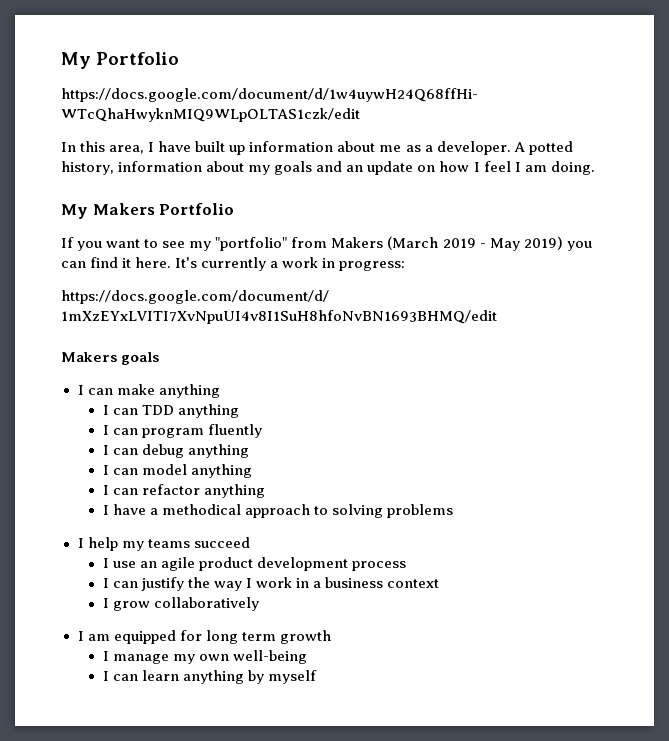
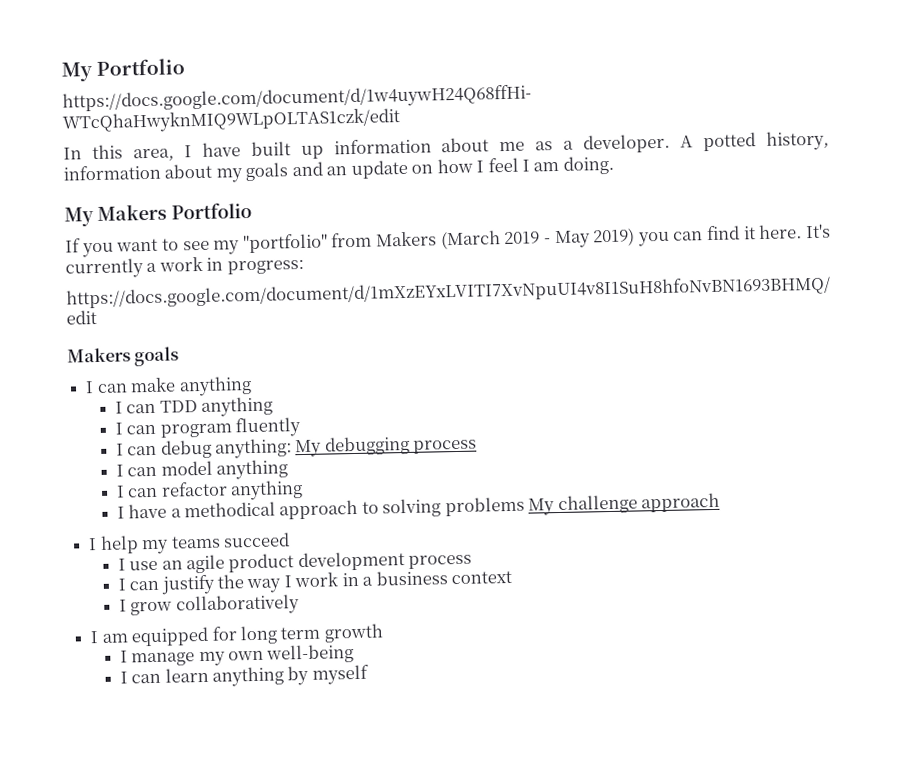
- I can debug anything
+ I can debug anything: My debugging process
- I have a methodical approach to solving problems
+ I have a methodical approach to solving problems My challenge approach

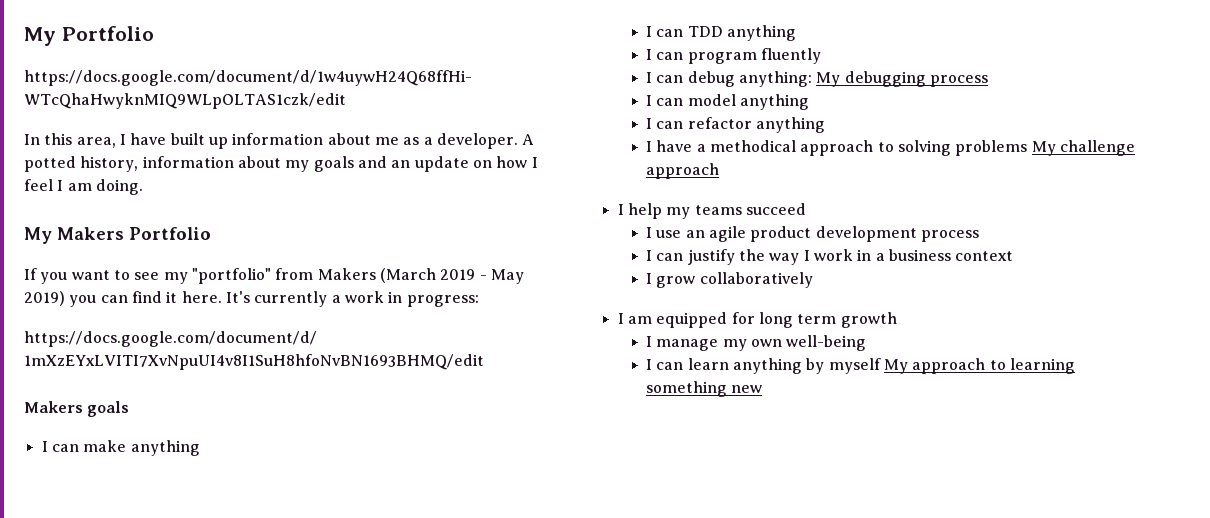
- I can learn anything by myself
+ I can learn anything by myself My approach to learning something new

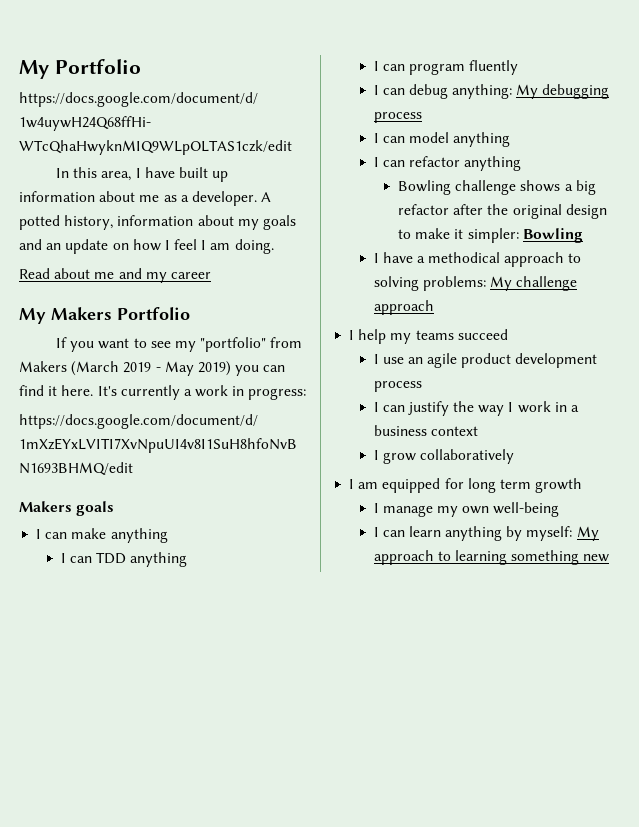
+ Read about me and my career
+ Bowling challenge shows a big refactor after the original design to make it simpler: Bowling
- I have a methodical approach to solving problems My challenge approach
+ I have a methodical approach to solving problems: My challenge approach
- I can learn anything by myself My approach to learning something new
+ I can learn anything by myself: My approach to learning something new

